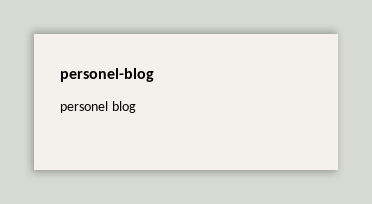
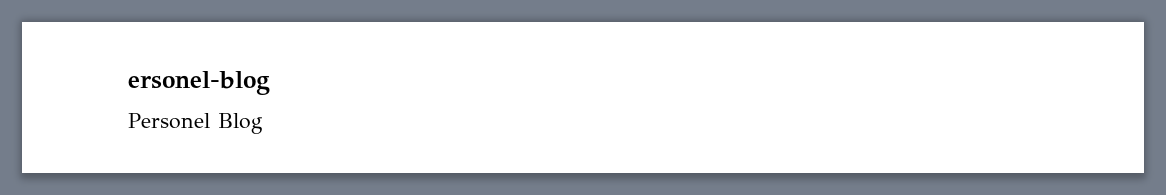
- personel-blog
- personel blog
+ ersonel-blog
+ Personel Blog

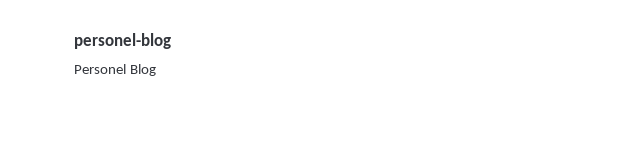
- ersonel-blog
+ personel-blog

